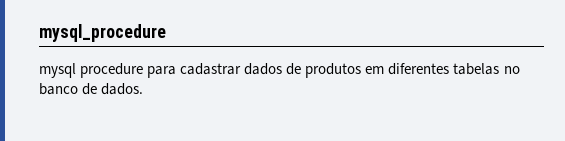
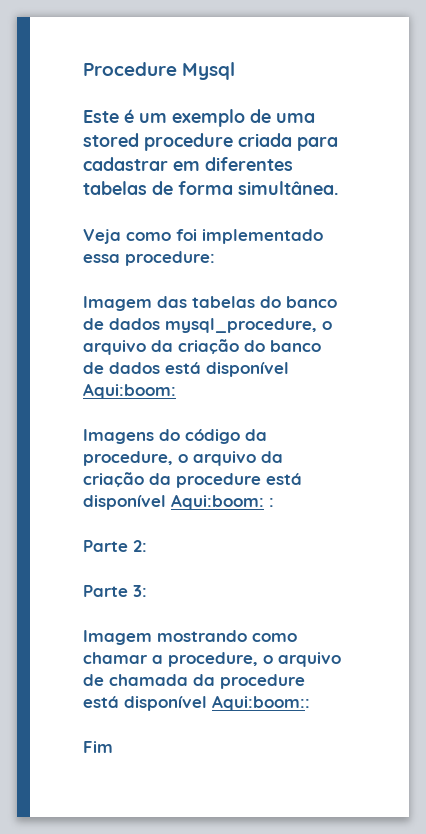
- mysql_procedure
- mysql procedure para cadastrar dados de produtos em diferentes tabelas no banco de dados.
+ Procedure Mysql
+ Este é um exemplo de uma stored procedure criada para cadastrar em diferentes tabelas de forma simultânea.
+ Veja como foi implementado essa procedure:
+ Imagem das tabelas do banco de dados mysql_procedure, o arquivo da criação do banco de dados está disponível Aqui:boom:
+ Imagens do código da procedure, o arquivo da criação da procedure está disponível Aqui:boom: :
+ Parte 2:
+ Parte 3:
+ Imagem mostrando como chamar a procedure, o arquivo de chamada da procedure está disponível Aqui:boom::
+ Fim

